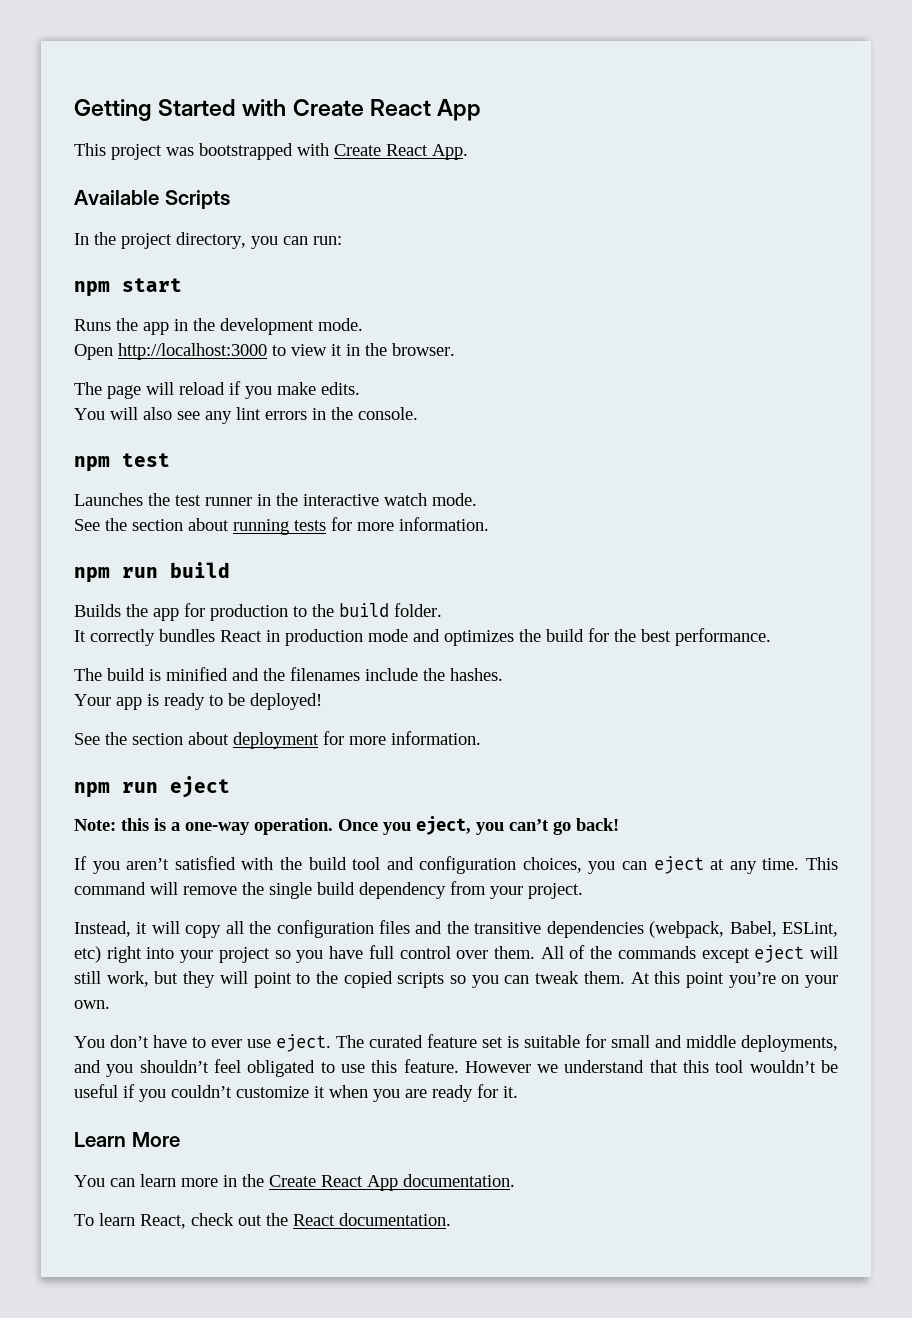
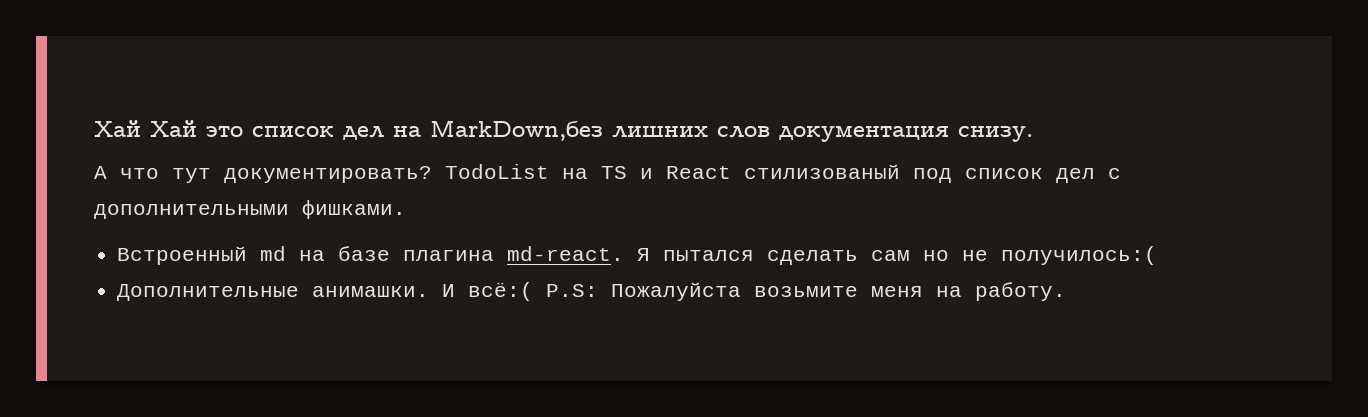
- Getting Started with Create React App
- This project was bootstrapped with Create React App.
- Available Scripts
- In the project directory, you can run:
- npm start
- Runs the app in the development mode.
- Open http://localhost:3000 to view it in the browser.
- The page will reload if you make edits.
- You will also see any lint errors in the console.
- npm test
- Launches the test runner in the interactive watch mode.
- See the section about running tests for more information.
- npm run build
- Builds the app for production to the build folder.
- It correctly bundles React in production mode and optimizes the build for the best performance.
- The build is minified and the filenames include the hashes.
- Your app is ready to be deployed!
- See the section about deployment for more information.
- npm run eject
- Note: this is a one-way operation. Once you eject, you can’t go back!
- If you aren’t satisfied with the build tool and configuration choices, you can eject at any time. This command will remove the single build dependency from your project.
- Instead, it will copy all the configuration files and the transitive dependencies (webpack, Babel, ESLint, etc) right into your project so you have full control over them. All of the commands except eject will still work, but they will point to the copied scripts so you can tweak them. At this point you’re on your own.
- You don’t have to ever use eject. The curated feature set is suitable for small and middle deployments, and you shouldn’t feel obligated to use this feature. However we understand that this tool wouldn’t be useful if you couldn’t customize it when you are ready for it.
- Learn More
- You can learn more in the Create React App documentation.
- To learn React, check out the React documentation.
+ Хай Хай это список дел на MarkDown,без лишних слов документация снизу.
+ А что тут документировать? TodoList на TS и React стилизованый под список дел с дополнительными фишками.
+ Встроенный md на базе плагина md-react. Я пытался сделать сам но не получилось:(
+ Дополнительные анимашки. И всё:( P.S: Пожалуйста возьмите меня на работу.

